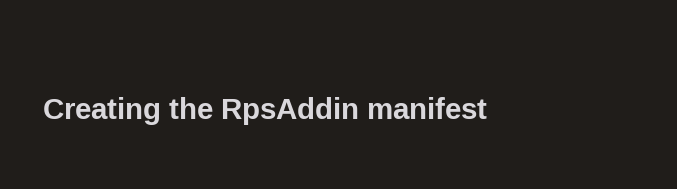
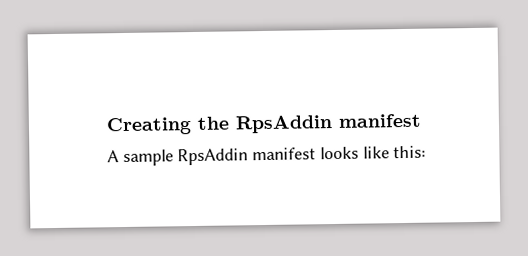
+ A sample RpsAddin manifest looks like this:

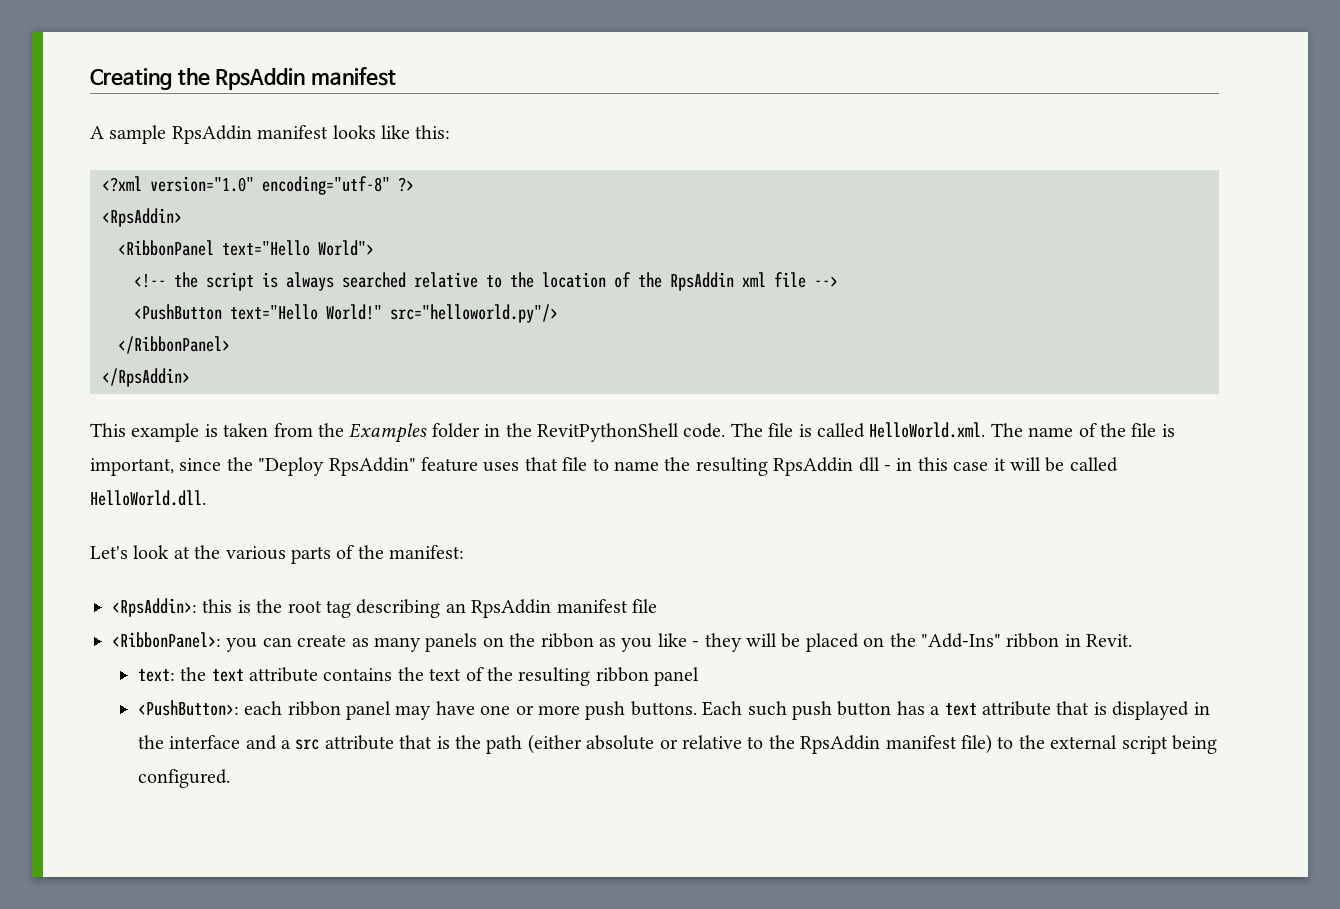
+ <?xml version="1.0" encoding="utf-8" ?>
+ <RpsAddin>
+ <RibbonPanel text="Hello World">
+ <!-- the script is always searched relative to the location of the RpsAddin xml file -->
+ <PushButton text="Hello World!" src="helloworld.py"/>
+ </RibbonPanel>
+ </RpsAddin>
+ This example is taken from the Examples folder in the RevitPythonShell code. The file is called HelloWorld.xml. The name of the file is important, since the "Deploy RpsAddin" feature uses that file to name the resulting RpsAddin dll - in this case it will be called HelloWorld.dll.
+ Let's look at the various parts of the manifest:
+ <RpsAddin>: this is the root tag describing an RpsAddin manifest file
+ <RibbonPanel>: you can create as many panels on the ribbon as you like - they will be placed on the "Add-Ins" ribbon in Revit.
+ text: the text attribute contains the text of the resulting ribbon panel
+ <PushButton>: each ribbon panel may have one or more push buttons. Each such push button has a text attribute that is displayed in the interface and a src attribute that is the path (either absolute or relative to the RpsAddin manifest file) to the external script being configured.

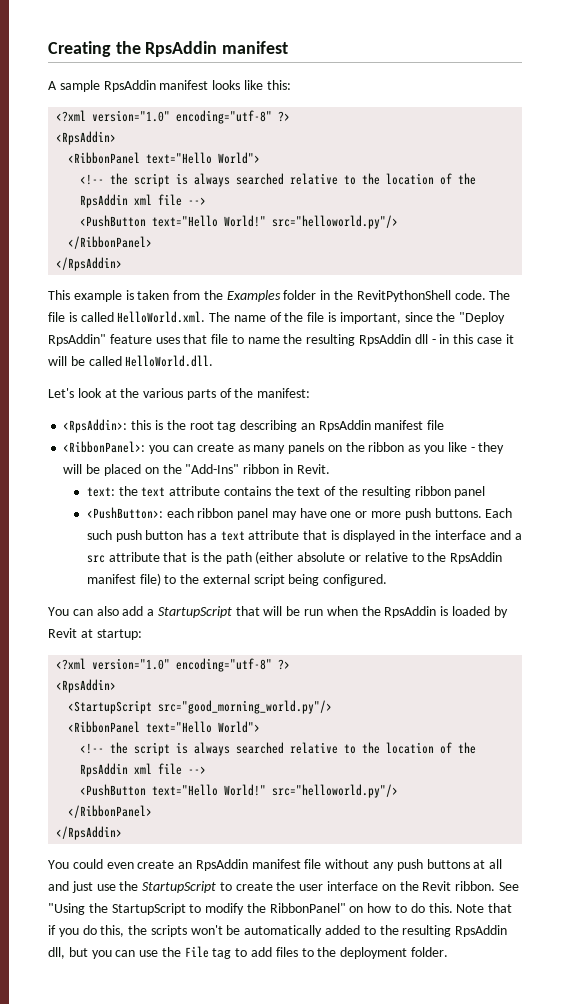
+ You can also add a StartupScript that will be run when the RpsAddin is loaded by Revit at startup:
+ <?xml version="1.0" encoding="utf-8" ?>
+ <RpsAddin>
+ <StartupScript src="good_morning_world.py"/>
+ <RibbonPanel text="Hello World">
+ <!-- the script is always searched relative to the location of the RpsAddin xml file -->
+ <PushButton text="Hello World!" src="helloworld.py"/>
+ </RibbonPanel>
+ </RpsAddin>
+ You could even create an RpsAddin manifest file without any push buttons at all and just use the StartupScript to create the user interface on the Revit ribbon. See "Using the StartupScript to modify the RibbonPanel" on how to do this. Note that if you do this, the scripts won't be automatically added to the resulting RpsAddin dll, but you can use the File tag to add files to the deployment folder.

